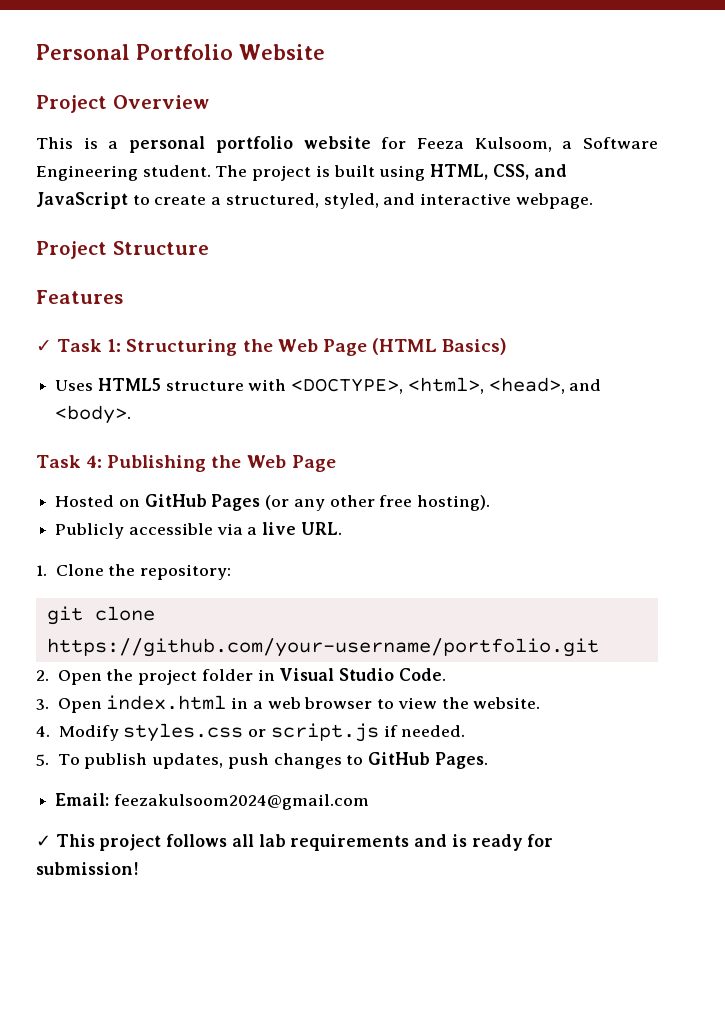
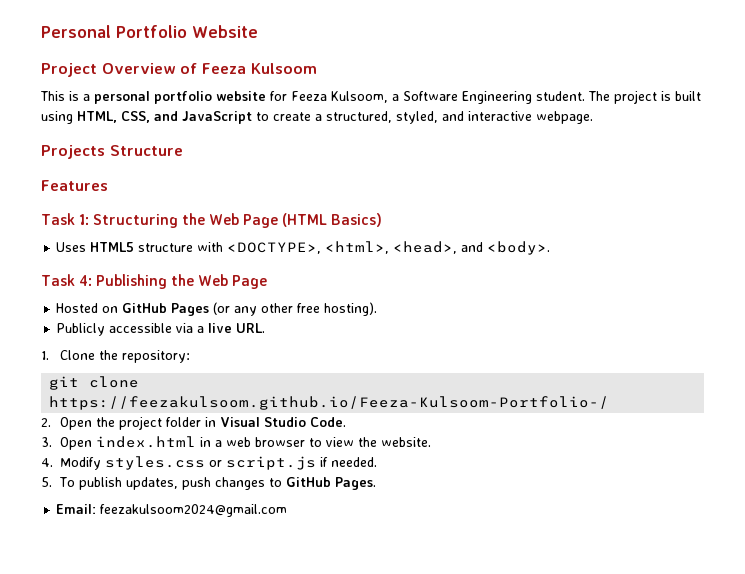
- Project Overview
+ Project Overview of Feeza Kulsoom
- Project Structure
+ Projects Structure
- ✓ Task 1: Structuring the Web Page (HTML Basics)
+ Task 1: Structuring the Web Page (HTML Basics)
- git clone https://github.com/your-username/portfolio.git
+ git clone https://feezakulsoom.github.io/Feeza-Kulsoom-Portfolio-/
- ✓ This project follows all lab requirements and is ready for submission!

